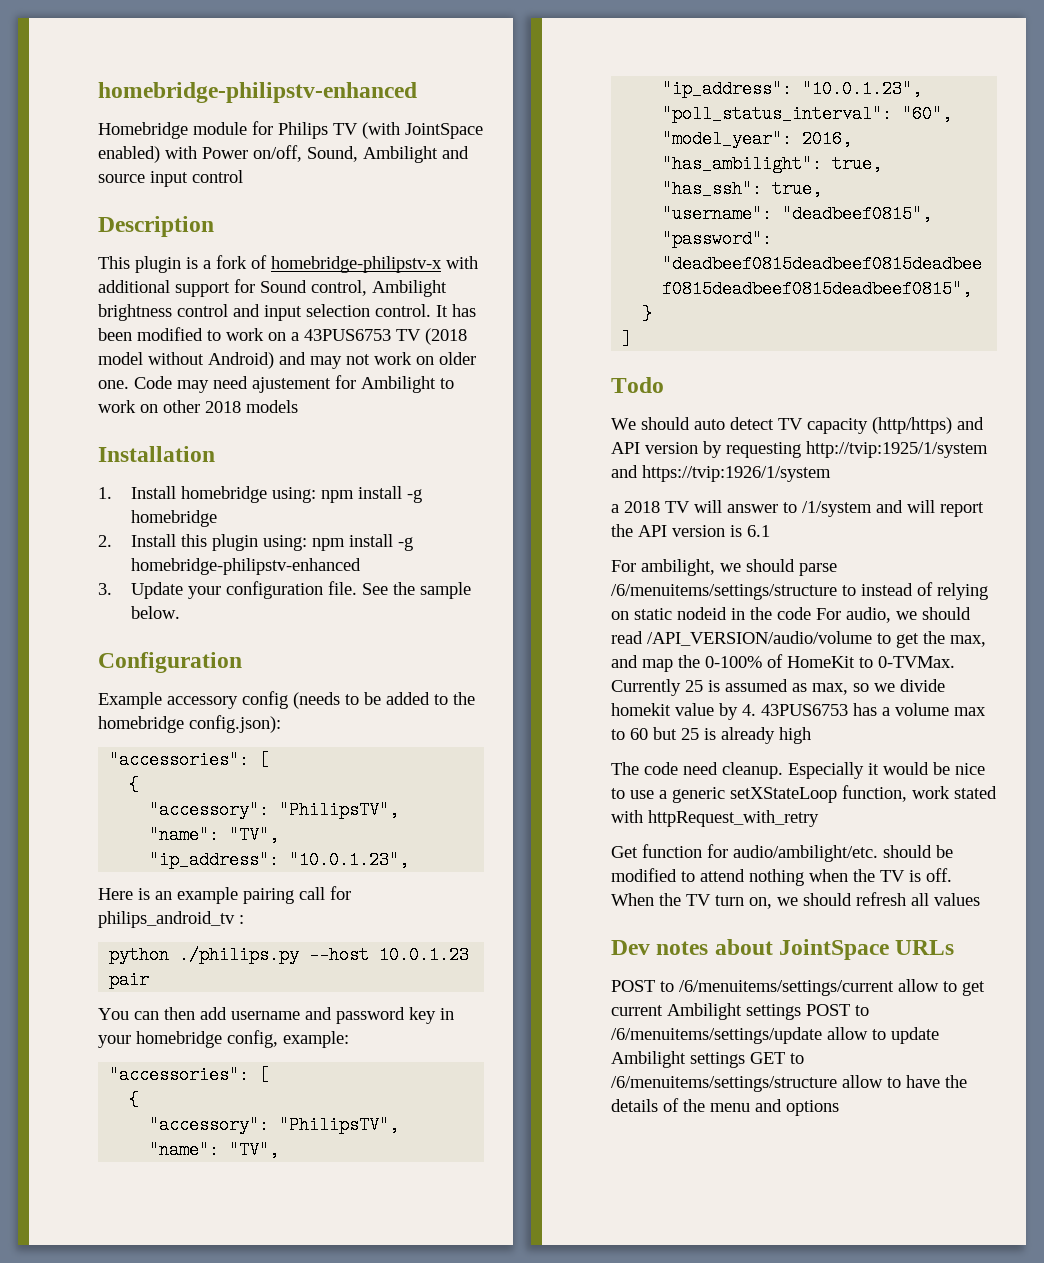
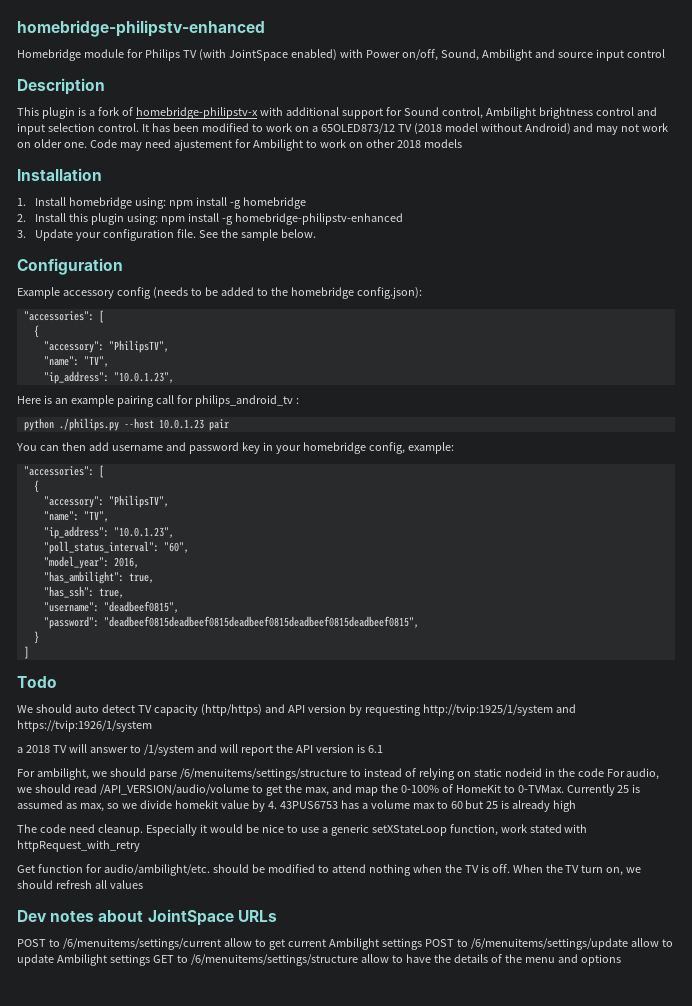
- It has been modified to work on a 43PUS6753 TV (2018 model without Android) and may not work on older one.
+ It has been modified to work on a 65OLED873/12 TV (2018 model without Android) and may not work on older one.

